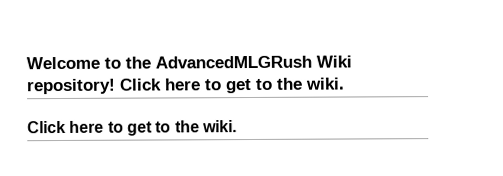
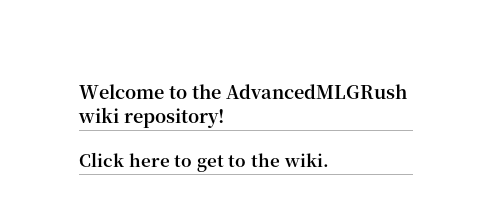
- Welcome to the AdvancedMLGRush Wiki repository! Click here to get to the wiki.
+ Welcome to the AdvancedMLGRush wiki repository!

